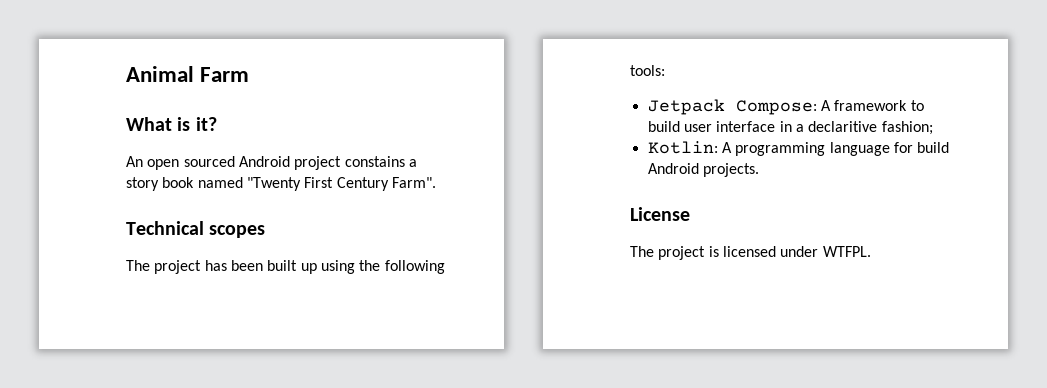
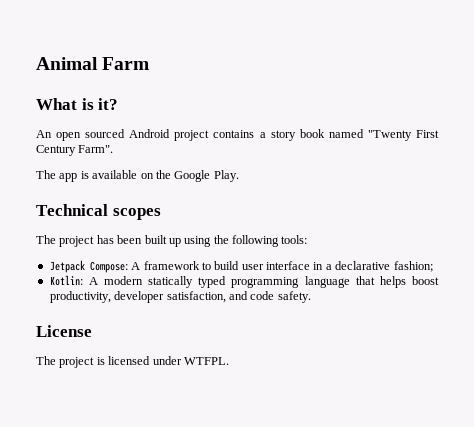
- An open sourced Android project constains a story book named "Twenty First Century Farm".
+ An open sourced Android project contains a story book named "Twenty First Century Farm".
+ The app is available on the Google Play.
- Jetpack Compose: A framework to build user interface in a declaritive fashion;
+ Jetpack Compose: A framework to build user interface in a declarative fashion;
- Kotlin: A programming language for build Android projects.
+ Kotlin: A modern statically typed programming language that helps boost productivity, developer satisfaction, and code safety.

